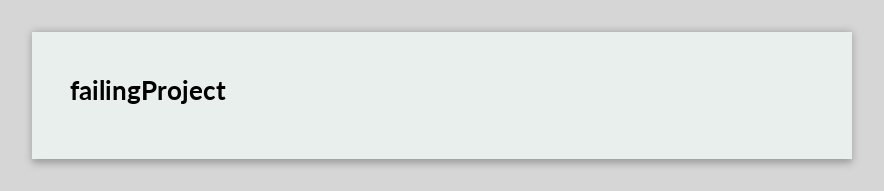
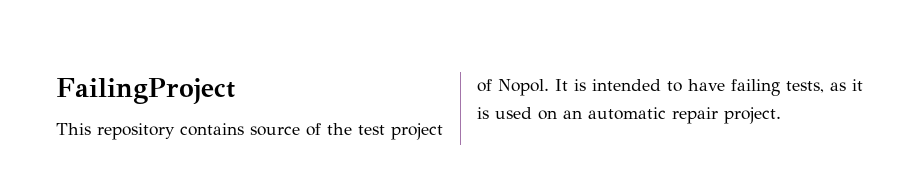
- failingProject
+ FailingProject
+ This repository contains source of the test project of Nopol. It is intended to have failing tests, as it is used on an automatic repair project.

